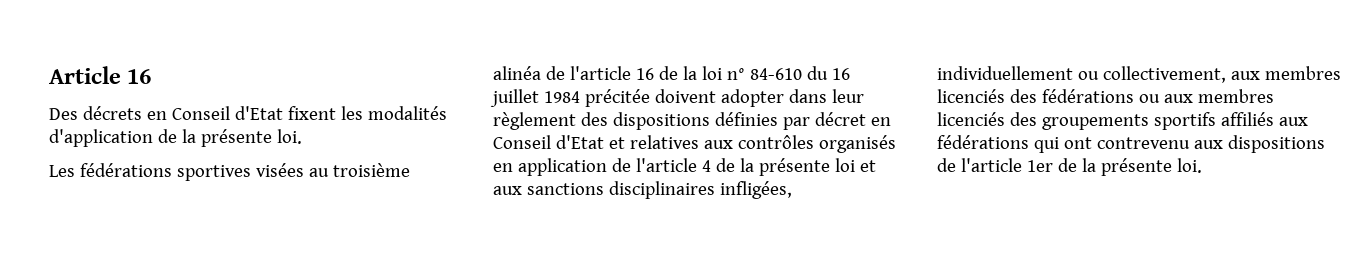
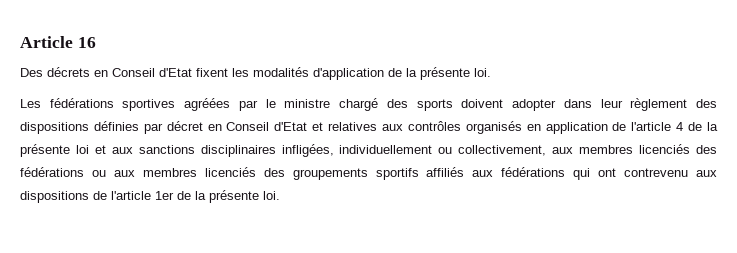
- Les fédérations sportives visées au troisième alinéa de l'article 16 de la loi n° 84-610 du 16 juillet 1984 précitée doivent adopter dans leur règlement des dispositions définies par décret en Conseil d'Etat et relatives aux contrôles organisés en application de l'article 4 de la présente loi et aux sanctions disciplinaires infligées, individuellement ou collectivement, aux membres licenciés des fédérations ou aux membres licenciés des groupements sportifs affiliés aux fédérations qui ont contrevenu aux dispositions de l'article 1er de la présente loi.
+ Les fédérations sportives agréées par le ministre chargé des sports doivent adopter dans leur règlement des dispositions définies par décret en Conseil d'Etat et relatives aux contrôles organisés en application de l'article 4 de la présente loi et aux sanctions disciplinaires infligées, individuellement ou collectivement, aux membres licenciés des fédérations ou aux membres licenciés des groupements sportifs affiliés aux fédérations qui ont contrevenu aux dispositions de l'article 1er de la présente loi.

